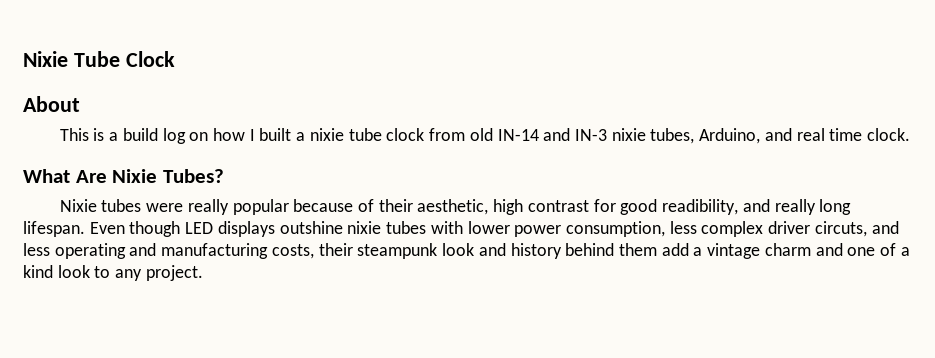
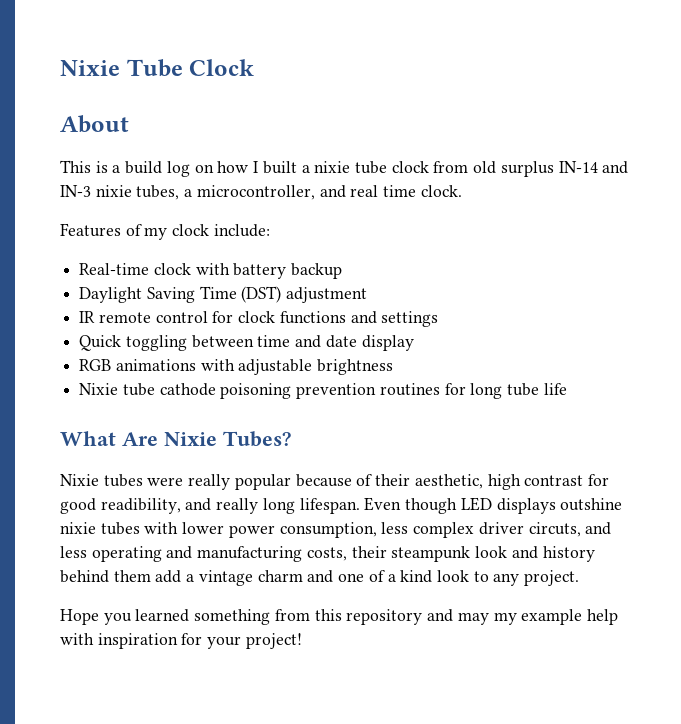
- This is a build log on how I built a nixie tube clock from old IN-14 and IN-3 nixie tubes, Arduino, and real time clock.
+ This is a build log on how I built a nixie tube clock from old surplus IN-14 and IN-3 nixie tubes, a microcontroller, and real time clock.
+ Features of my clock include:
+ Real-time clock with battery backup
+ Daylight Saving Time (DST) adjustment
+ IR remote control for clock functions and settings
+ Quick toggling between time and date display
+ RGB animations with adjustable brightness
+ Nixie tube cathode poisoning prevention routines for long tube life
+ Hope you learned something from this repository and may my example help with inspiration for your project!

